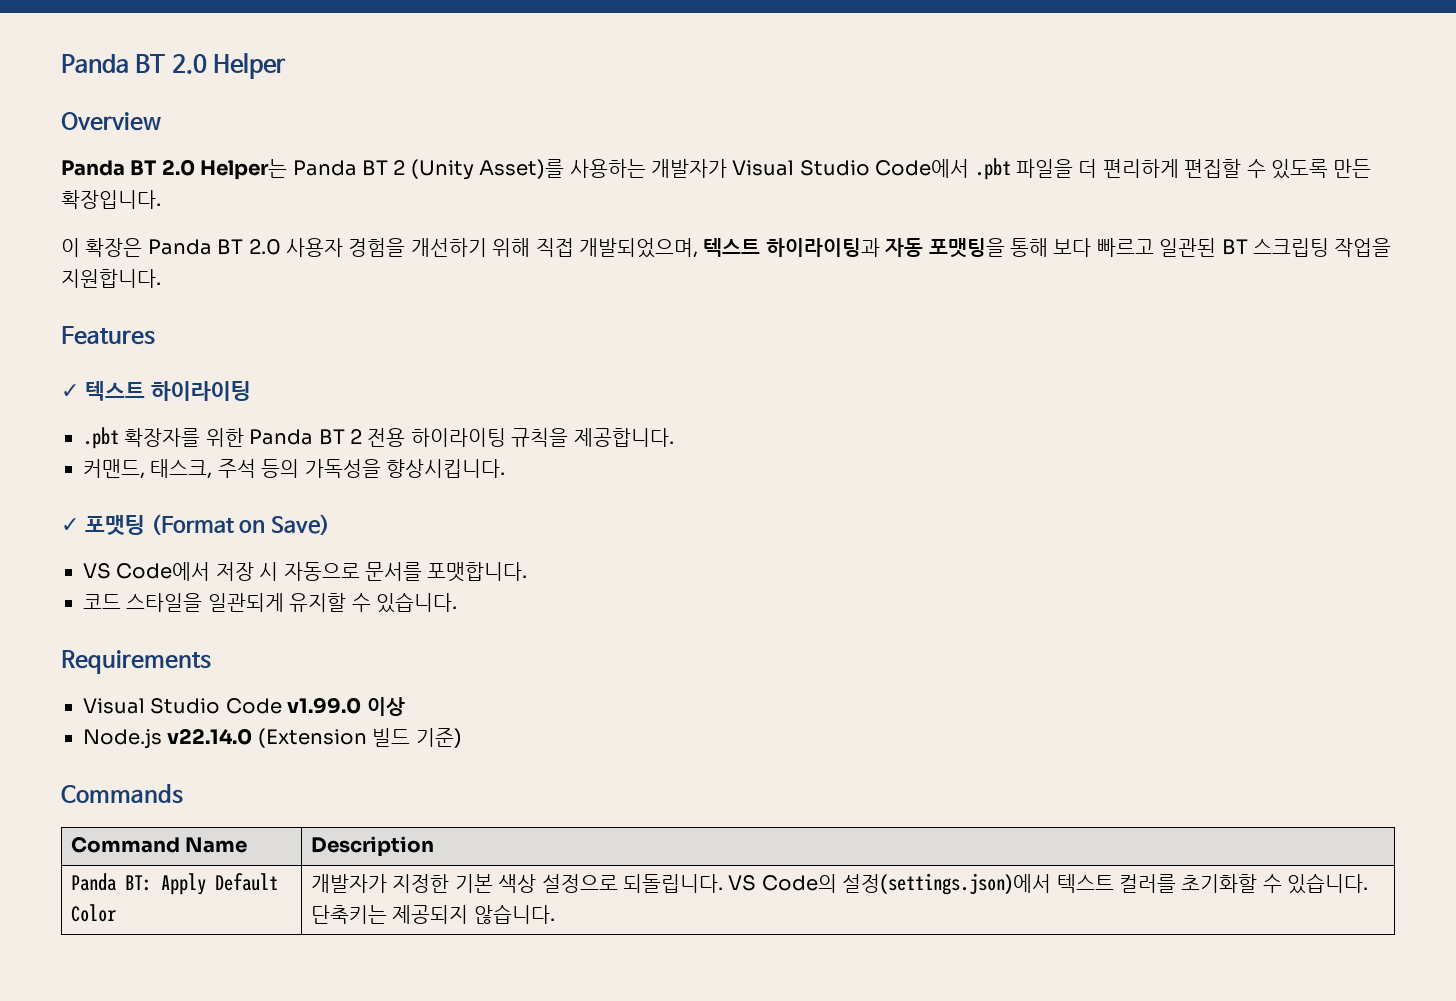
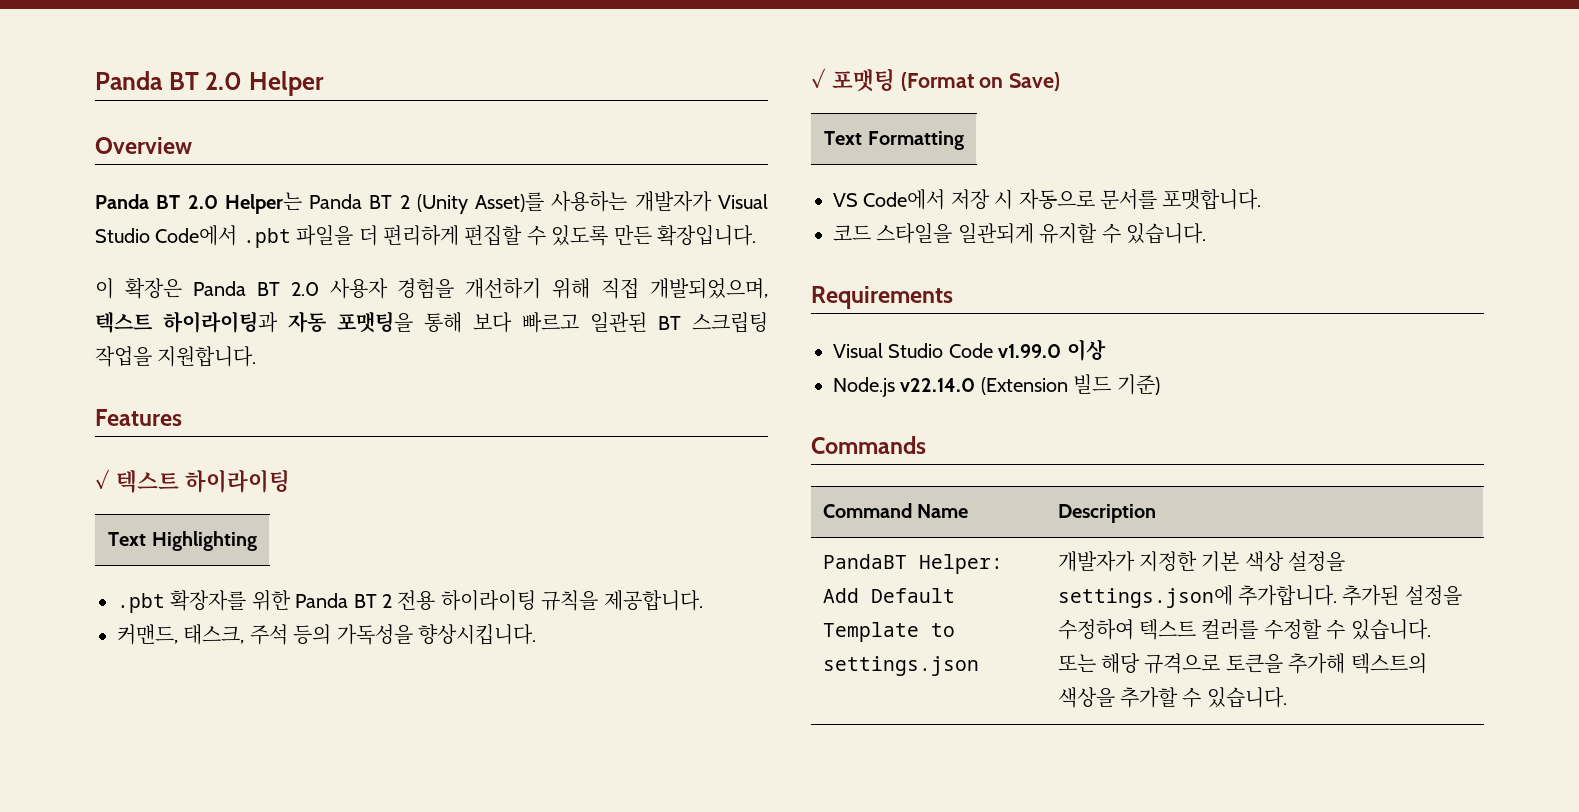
+ Text Highlighting
+ Text Formatting
- Panda BT: Apply Default Color | 개발자가 지정한 기본 색상 설정으로 되돌립니다. VS Code의 설정(settings.json)에서 텍스트 컬러를 초기화할 수 있습니다. 단축키는 제공되지 않습니다.
+ PandaBT Helper: Add Default Template to settings.json | 개발자가 지정한 기본 색상 설정을 settings.json에 추가합니다. 추가된 설정을 수정하여 텍스트 컬러를 수정할 수 있습니다. 또는 해당 규격으로 토큰을 추가해 텍스트의 색상을 추가할 수 있습니다.

